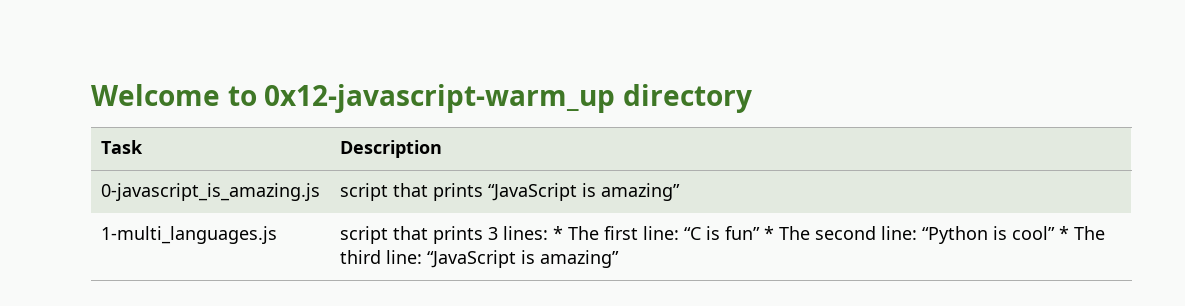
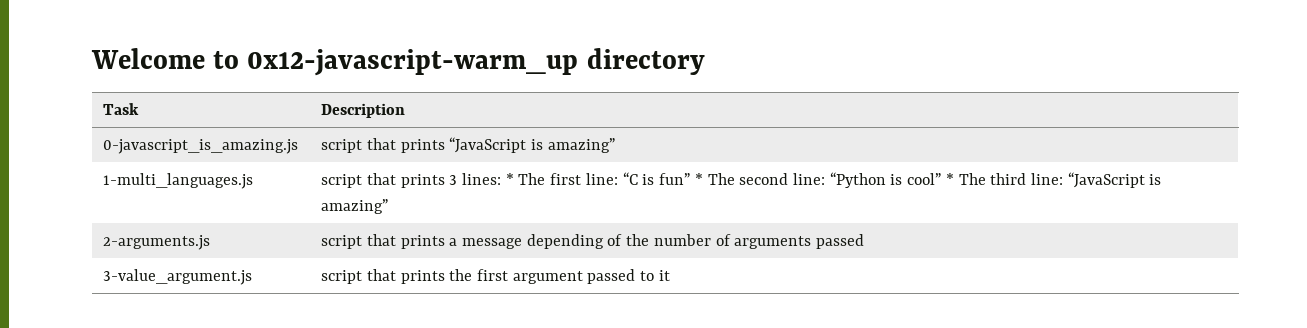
+ 2-arguments.js | script that prints a message depending of the number of arguments passed
+ 3-value_argument.js | script that prints the first argument passed to it

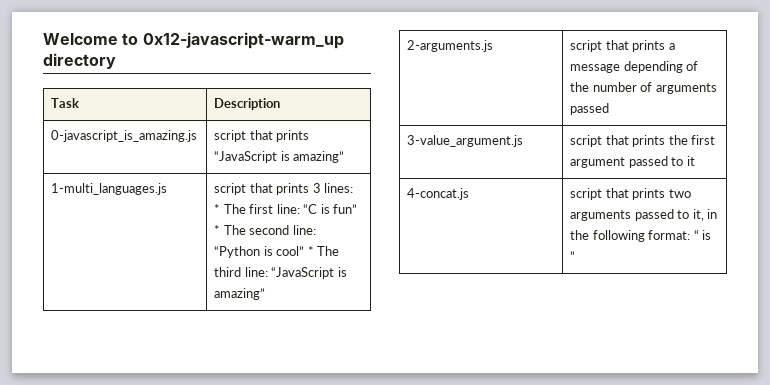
+ 4-concat.js | script that prints two arguments passed to it, in the following format: “ is ”

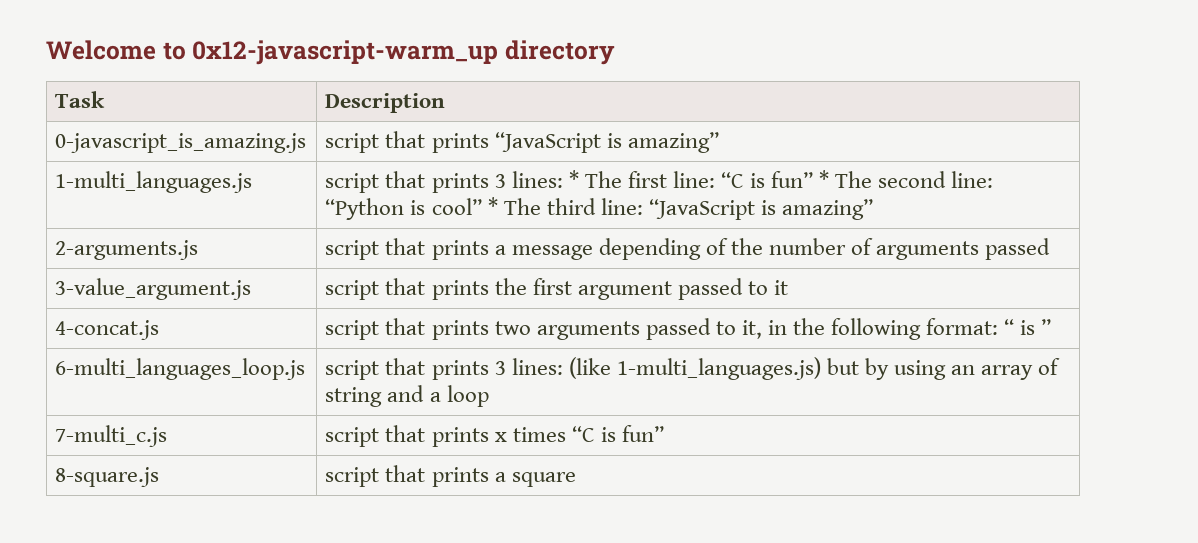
+ 6-multi_languages_loop.js | script that prints 3 lines: (like 1-multi_languages.js) but by using an array of string and a loop
+ 7-multi_c.js | script that prints x times “C is fun”
+ 8-square.js | script that prints a square

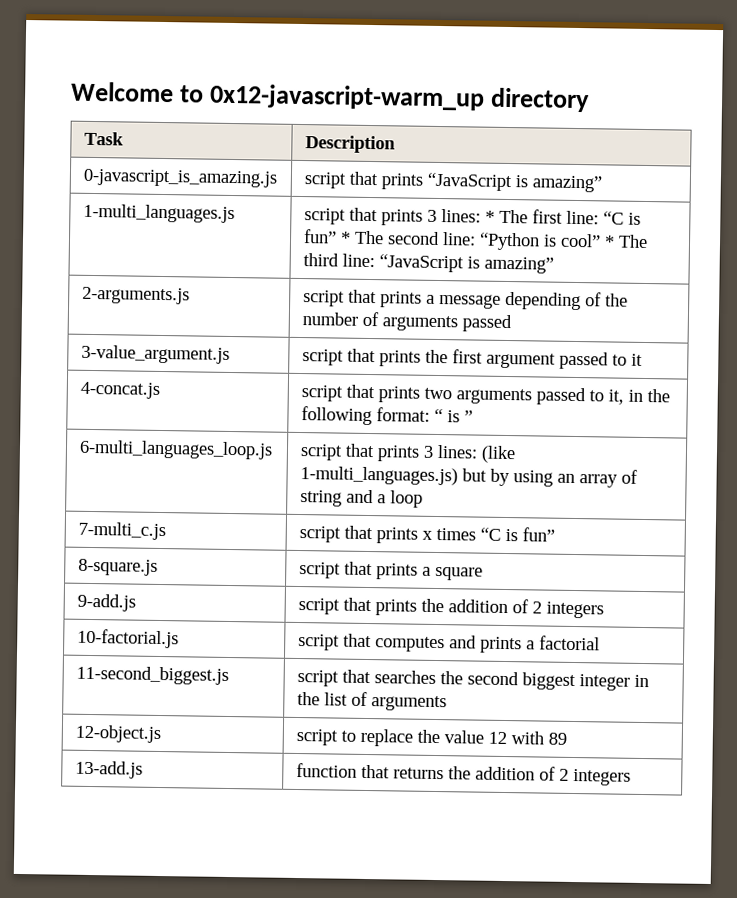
+ 9-add.js | script that prints the addition of 2 integers
+ 10-factorial.js | script that computes and prints a factorial
+ 11-second_biggest.js | script that searches the second biggest integer in the list of arguments
+ 12-object.js | script to replace the value 12 with 89
+ 13-add.js | function that returns the addition of 2 integers

